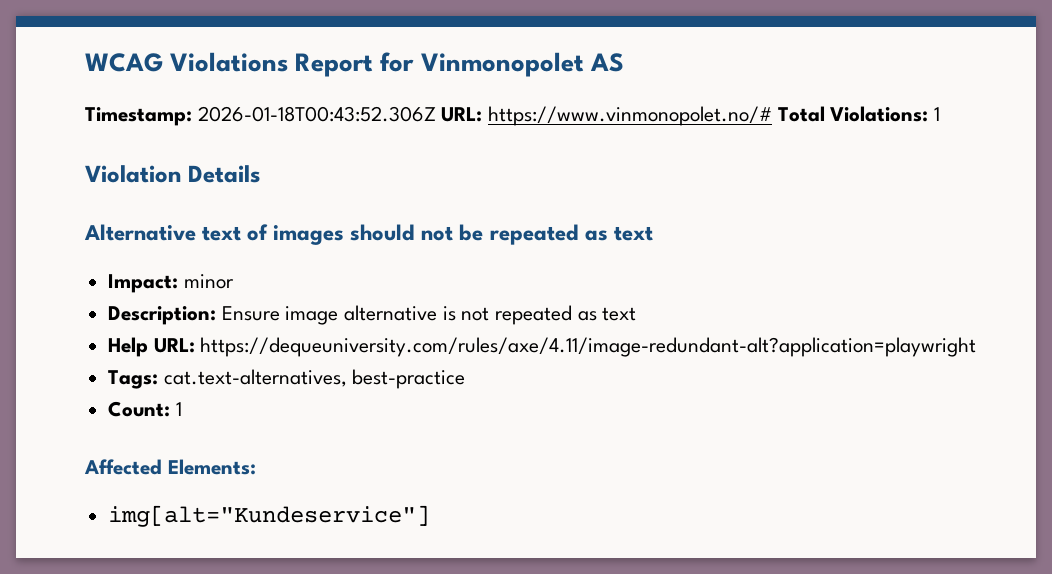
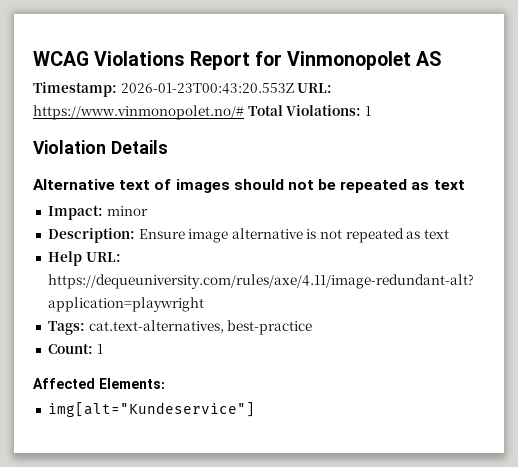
- Timestamp: 2026-01-18T00:43:52.306Z URL: https://www.vinmonopolet.no/# Total Violations: 1
+ Timestamp: 2026-01-23T00:43:20.553Z URL: https://www.vinmonopolet.no/# Total Violations: 1

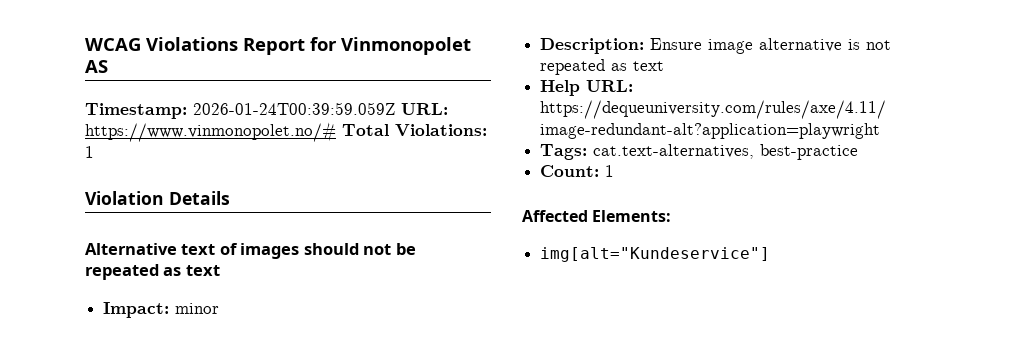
- Timestamp: 2026-01-23T00:43:20.553Z URL: https://www.vinmonopolet.no/# Total Violations: 1
+ Timestamp: 2026-01-24T00:39:59.059Z URL: https://www.vinmonopolet.no/# Total Violations: 1

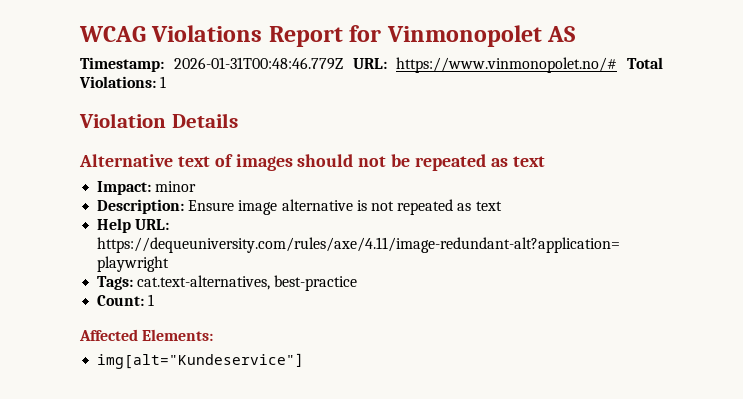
- Timestamp: 2026-01-24T00:39:59.059Z URL: https://www.vinmonopolet.no/# Total Violations: 1
+ Timestamp: 2026-01-31T00:48:46.779Z URL: https://www.vinmonopolet.no/# Total Violations: 1

